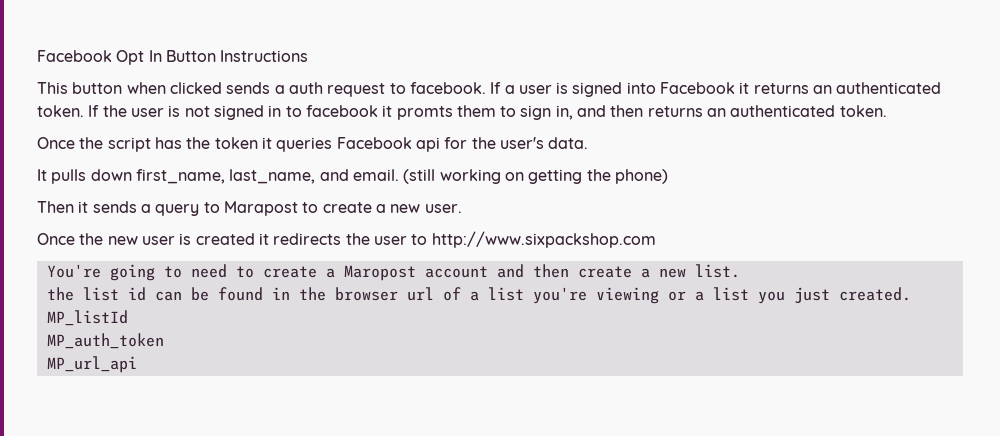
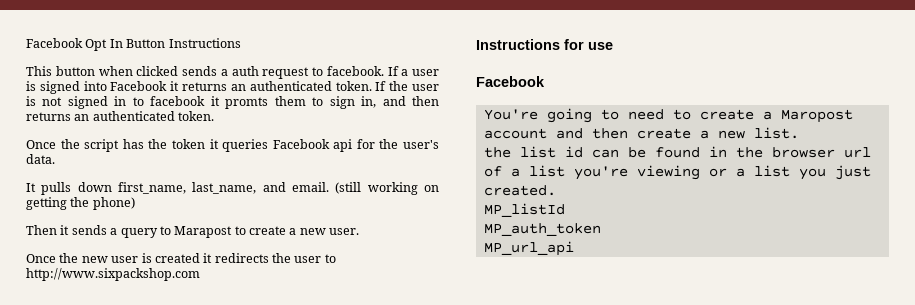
+ Instructions for use
+ Facebook

